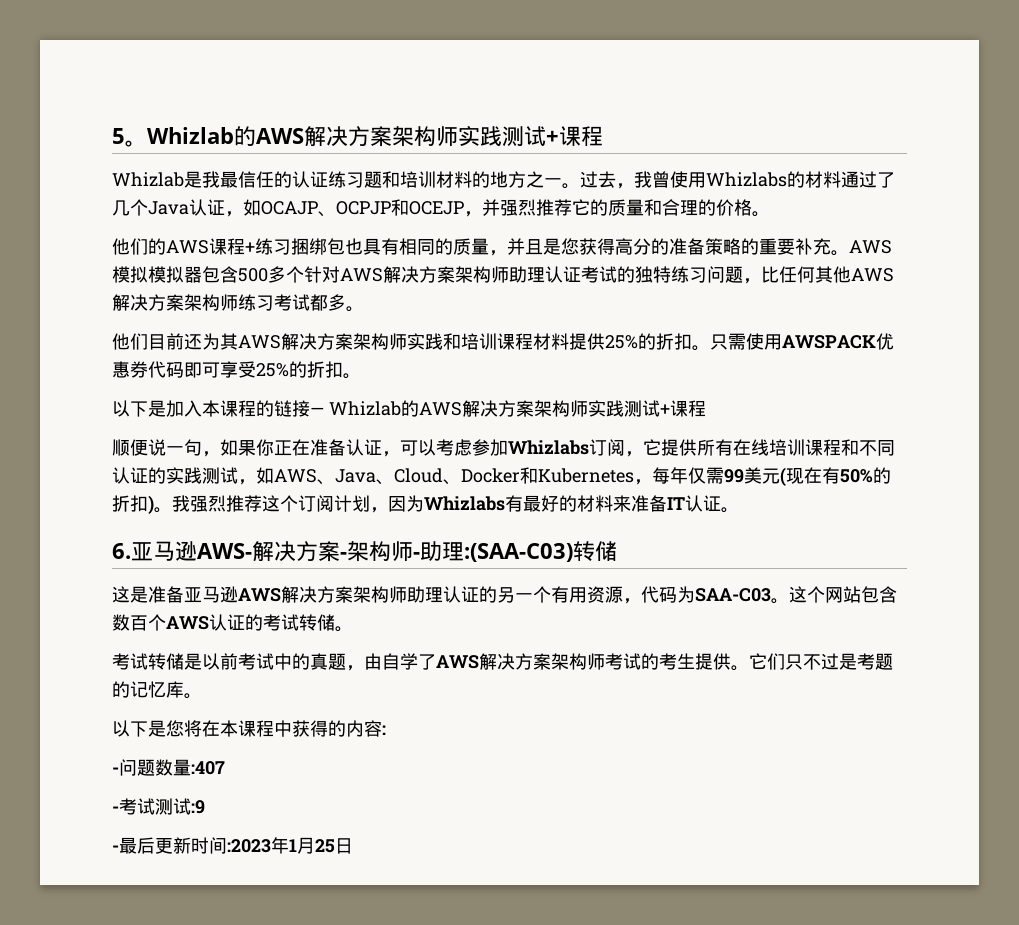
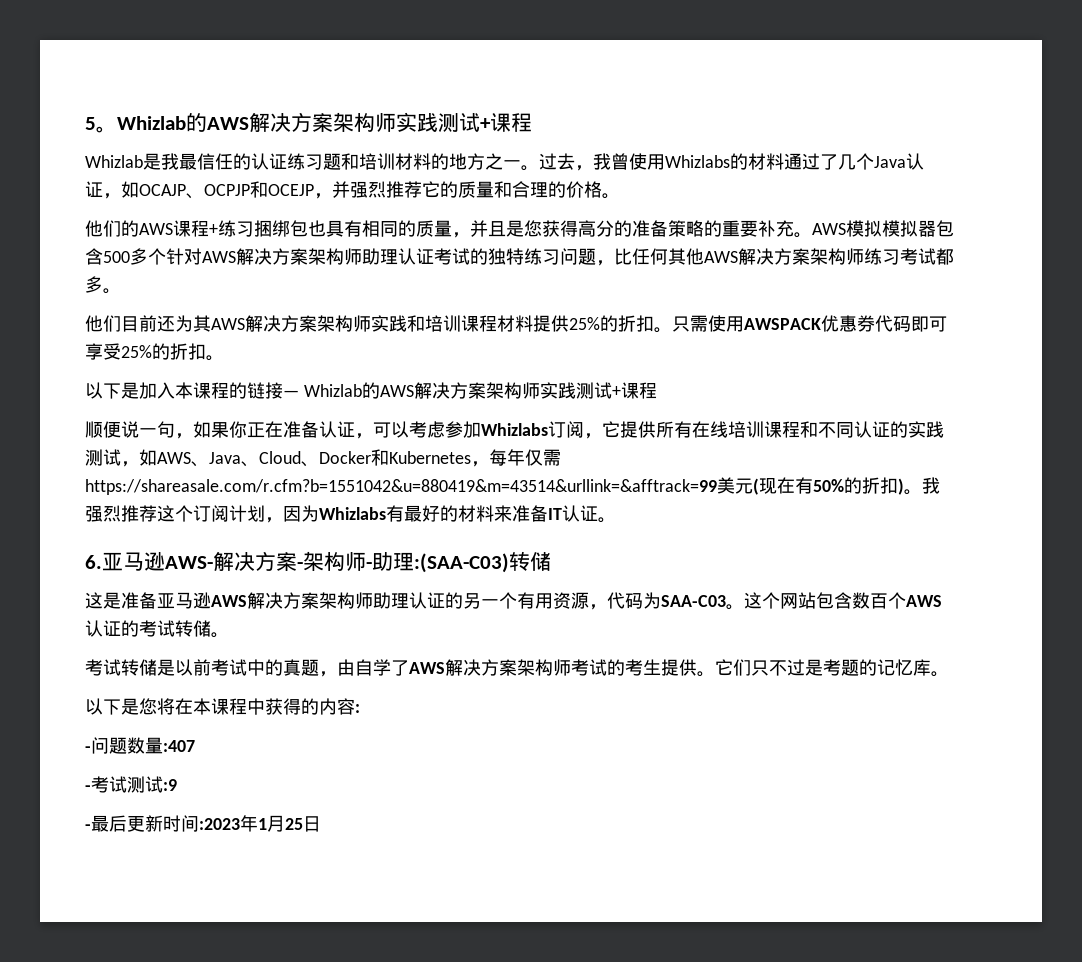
- 顺便说一句，如果你正在准备认证，可以考虑参加Whizlabs订阅，它提供所有在线培训课程和不同认证的实践测试，如AWS、Java、Cloud、Docker和Kubernetes，每年仅需99美元(现在有50%的折扣)。
+ 顺便说一句，如果你正在准备认证，可以考虑参加Whizlabs订阅，它提供所有在线培训课程和不同认证的实践测试，如AWS、Java、Cloud、Docker和Kubernetes，每年仅需https://shareasale.com/r.cfm?b=1551042&u=880419&m=43514&urllink=&afftrack=99美元(现在有50%的折扣)。

